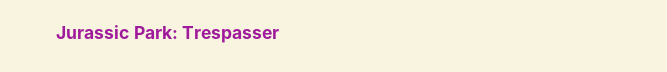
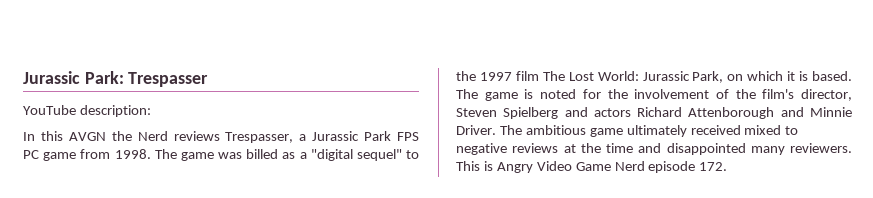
+ YouTube description:
+ In this AVGN the Nerd reviews Trespasser, a Jurassic Park FPS PC game from 1998. The game was billed as a "digital sequel" to the 1997 film The Lost World: Jurassic Park, on which it is based. The game is noted for the involvement of the film's director, Steven Spielberg and actors Richard Attenborough and Minnie Driver. The ambitious game ultimately received mixed to negative reviews at the time and disappointed many reviewers. This is Angry Video Game Nerd episode 172.

